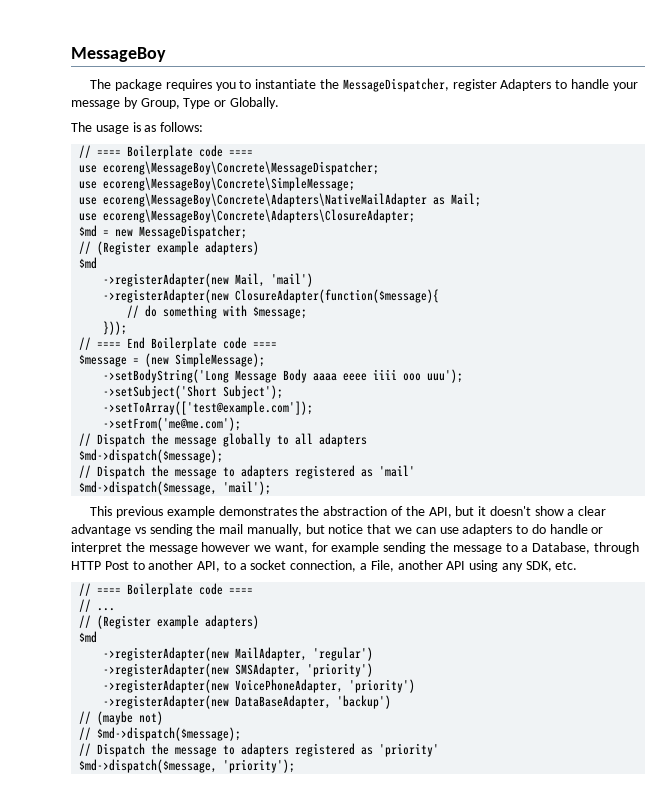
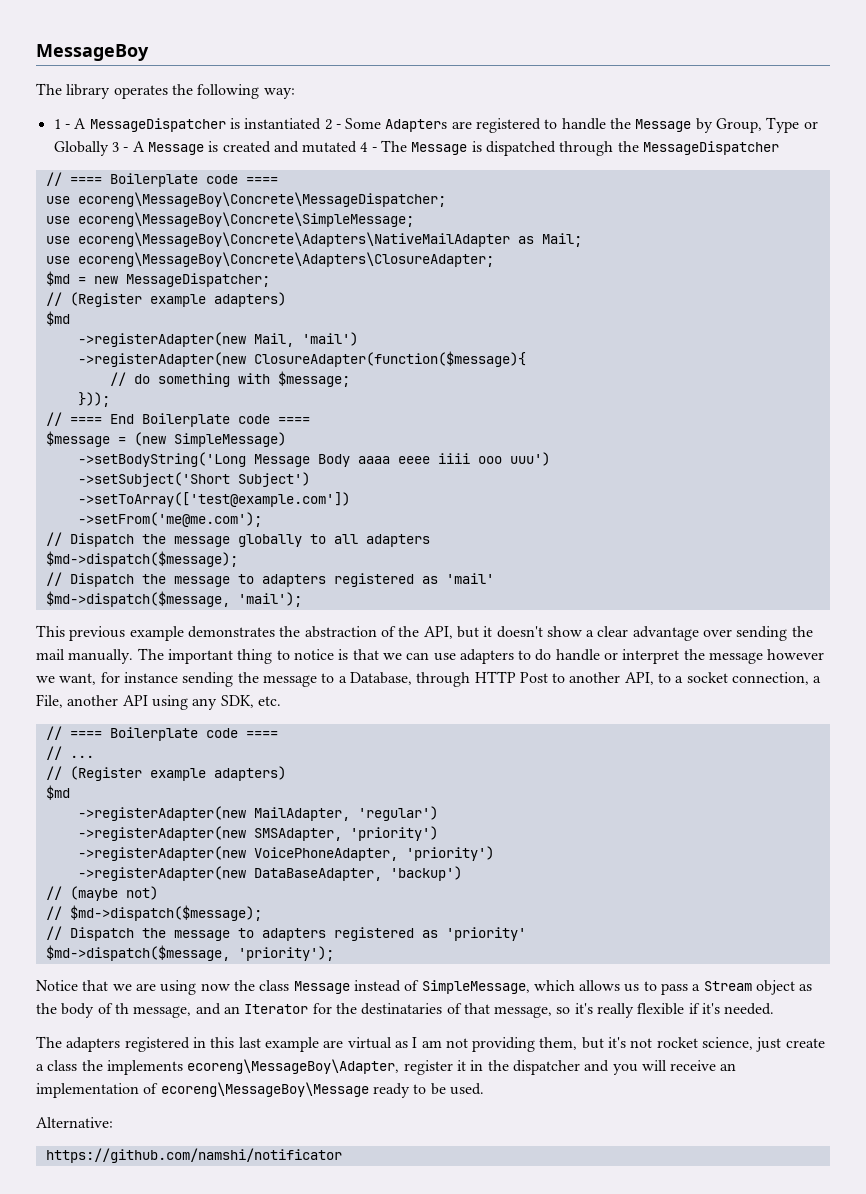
- The package requires you to instantiate the MessageDispatcher, register Adapters to handle your message by Group, Type or Globally.
- The usage is as follows:
+ The library operates the following way:
+ 1 - A MessageDispatcher is instantiated 2 - Some Adapters are registered to handle the Message by Group, Type or Globally 3 - A Message is created and mutated 4 - The Message is dispatched through the MessageDispatcher
- $message = (new SimpleMessage);
+ $message = (new SimpleMessage)
- ->setBodyString('Long Message Body aaaa eeee iiii ooo uuu');
+ ->setBodyString('Long Message Body aaaa eeee iiii ooo uuu')
- ->setSubject('Short Subject');
- ->setToArray(['test@example.com']);
+ ->setSubject('Short Subject')
+ ->setToArray(['test@example.com'])
- This previous example demonstrates the abstraction of the API, but it doesn't show a clear advantage vs sending the mail manually, but notice that we can use adapters to do handle or interpret the message however we want, for example sending the message to a Database, through HTTP Post to another API, to a socket connection, a File, another API using any SDK, etc.
+ This previous example demonstrates the abstraction of the API, but it doesn't show a clear advantage over sending the mail manually. The important thing to notice is that we can use adapters to do handle or interpret the message however we want, for instance sending the message to a Database, through HTTP Post to another API, to a socket connection, a File, another API using any SDK, etc.
+ Notice that we are using now the class Message instead of SimpleMessage, which allows us to pass a Stream object as the body of th message, and an Iterator for the destinataries of that message, so it's really flexible if it's needed.
+ The adapters registered in this last example are virtual as I am not providing them, but it's not rocket science, just create a class the implements ecoreng\MessageBoy\Adapter, register it in the dispatcher and you will receive an implementation of ecoreng\MessageBoy\Message ready to be used.
+ Alternative:
+ https://github.com/namshi/notificator

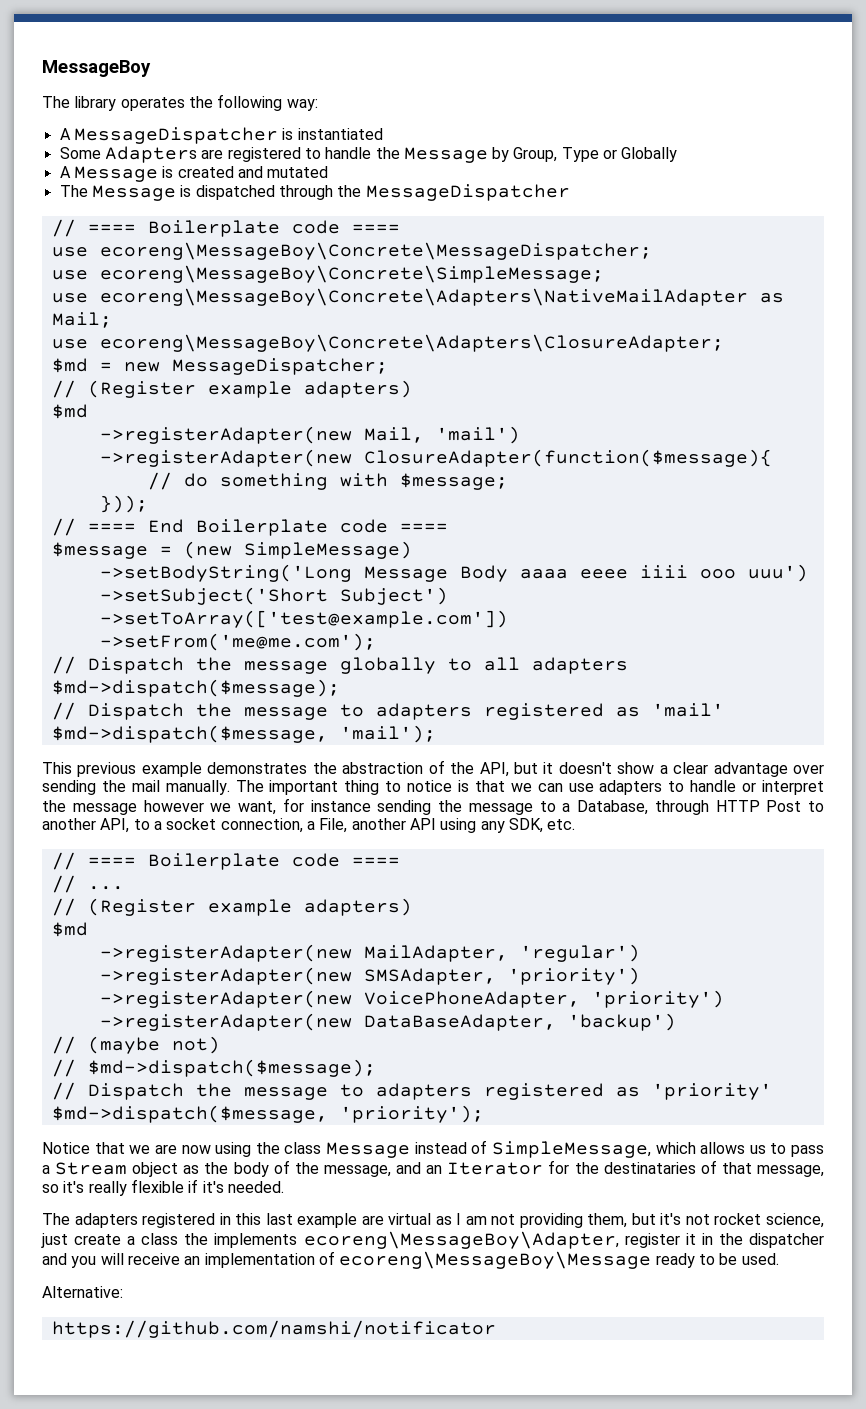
- 1 - A MessageDispatcher is instantiated 2 - Some Adapters are registered to handle the Message by Group, Type or Globally 3 - A Message is created and mutated 4 - The Message is dispatched through the MessageDispatcher
+ A MessageDispatcher is instantiated
+ Some Adapters are registered to handle the Message by Group, Type or Globally
+ A Message is created and mutated
+ The Message is dispatched through the MessageDispatcher
- The important thing to notice is that we can use adapters to do handle or interpret the message however we want, for instance sending the message to a Database, through HTTP Post to another API, to a socket connection, a File, another API using any SDK, etc.
+ The important thing to notice is that we can use adapters to handle or interpret the message however we want, for instance sending the message to a Database, through HTTP Post to another API, to a socket connection, a File, another API using any SDK, etc.
- Notice that we are using now the class Message instead of SimpleMessage, which allows us to pass a Stream object as the body of th message, and an Iterator for the destinataries of that message, so it's really flexible if it's needed.
+ Notice that we are now using the class Message instead of SimpleMessage, which allows us to pass a Stream object as the body of the message, and an Iterator for the destinataries of that message, so it's really flexible if it's needed.

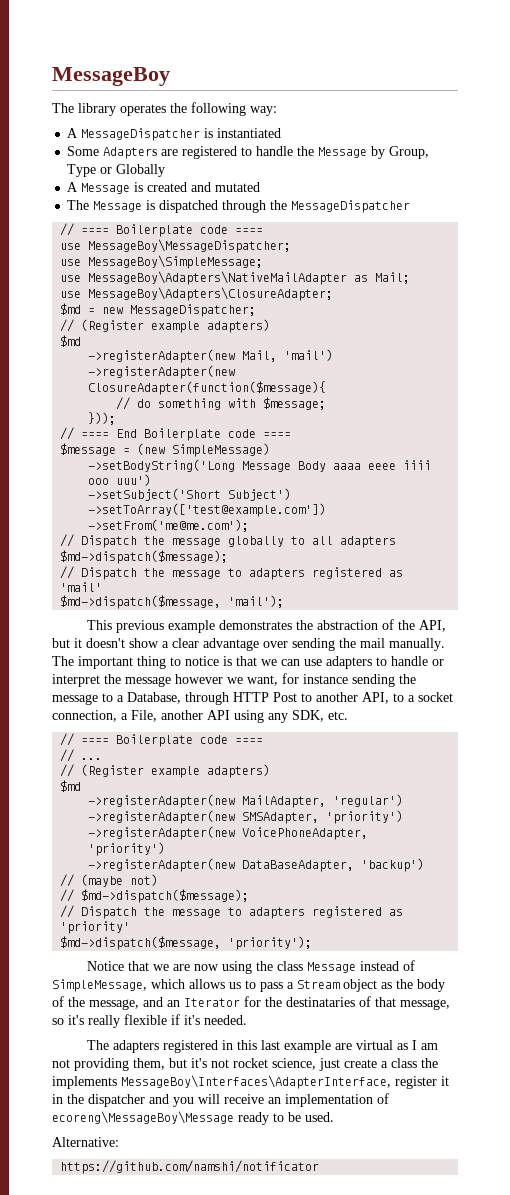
- use ecoreng\MessageBoy\Concrete\MessageDispatcher;
- use ecoreng\MessageBoy\Concrete\SimpleMessage;
- use ecoreng\MessageBoy\Concrete\Adapters\NativeMailAdapter as Mail;
+ use MessageBoy\MessageDispatcher;
+ use MessageBoy\SimpleMessage;
+ use MessageBoy\Adapters\NativeMailAdapter as Mail;
- use ecoreng\MessageBoy\Concrete\Adapters\ClosureAdapter;
+ use MessageBoy\Adapters\ClosureAdapter;
- The adapters registered in this last example are virtual as I am not providing them, but it's not rocket science, just create a class the implements ecoreng\MessageBoy\Adapter, register it in the dispatcher and you will receive an implementation of ecoreng\MessageBoy\Message ready to be used.
+ The adapters registered in this last example are virtual as I am not providing them, but it's not rocket science, just create a class the implements MessageBoy\Interfaces\AdapterInterface, register it in the dispatcher and you will receive an implementation of ecoreng\MessageBoy\Message ready to be used.

